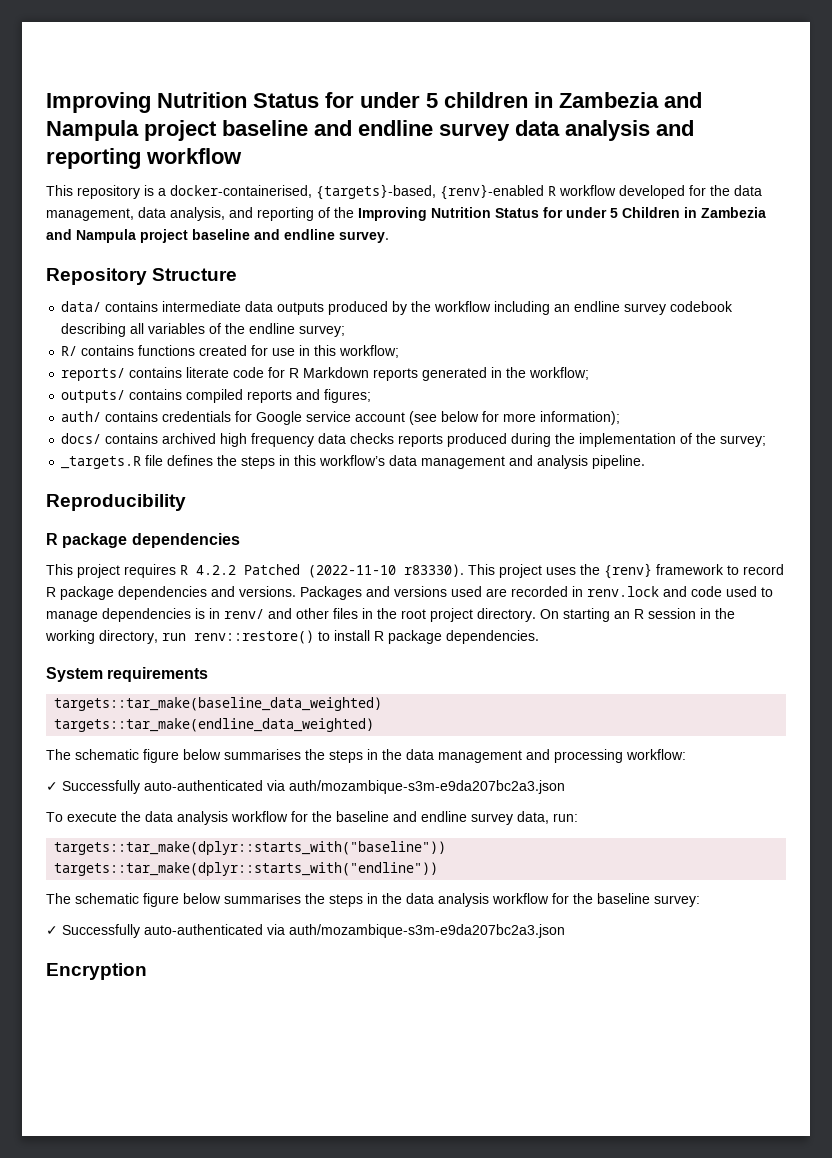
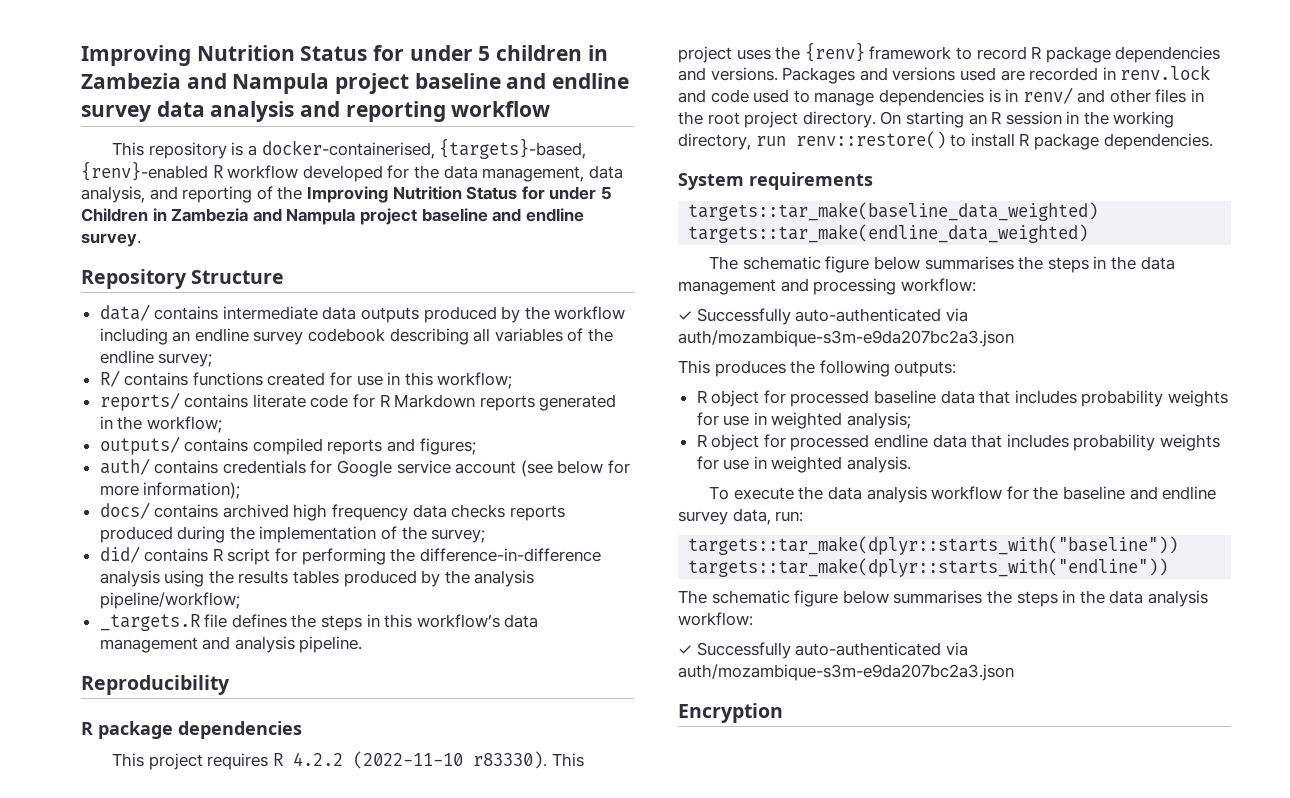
+ did/ contains R script for performing the difference-in-difference analysis using the results tables produced by the analysis pipeline/workflow;
- This project requires R 4.2.2 Patched (2022-11-10 r83330).
+ This project requires R 4.2.2 (2022-11-10 r83330).
+ This produces the following outputs:
+ R object for processed baseline data that includes probability weights for use in weighted analysis;
+ R object for processed endline data that includes probability weights for use in weighted analysis.
- The schematic figure below summarises the steps in the data analysis workflow for the baseline survey:
+ The schematic figure below summarises the steps in the data analysis workflow:

